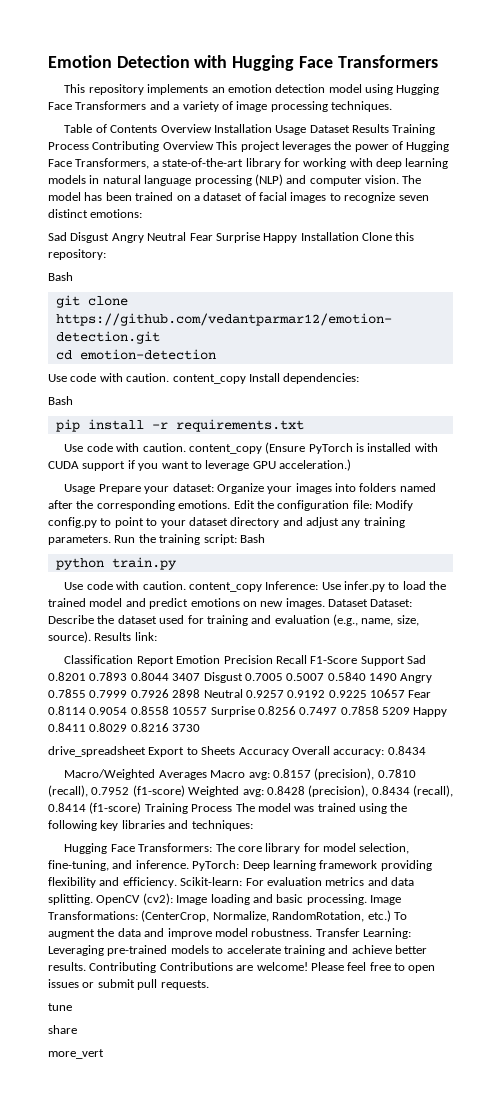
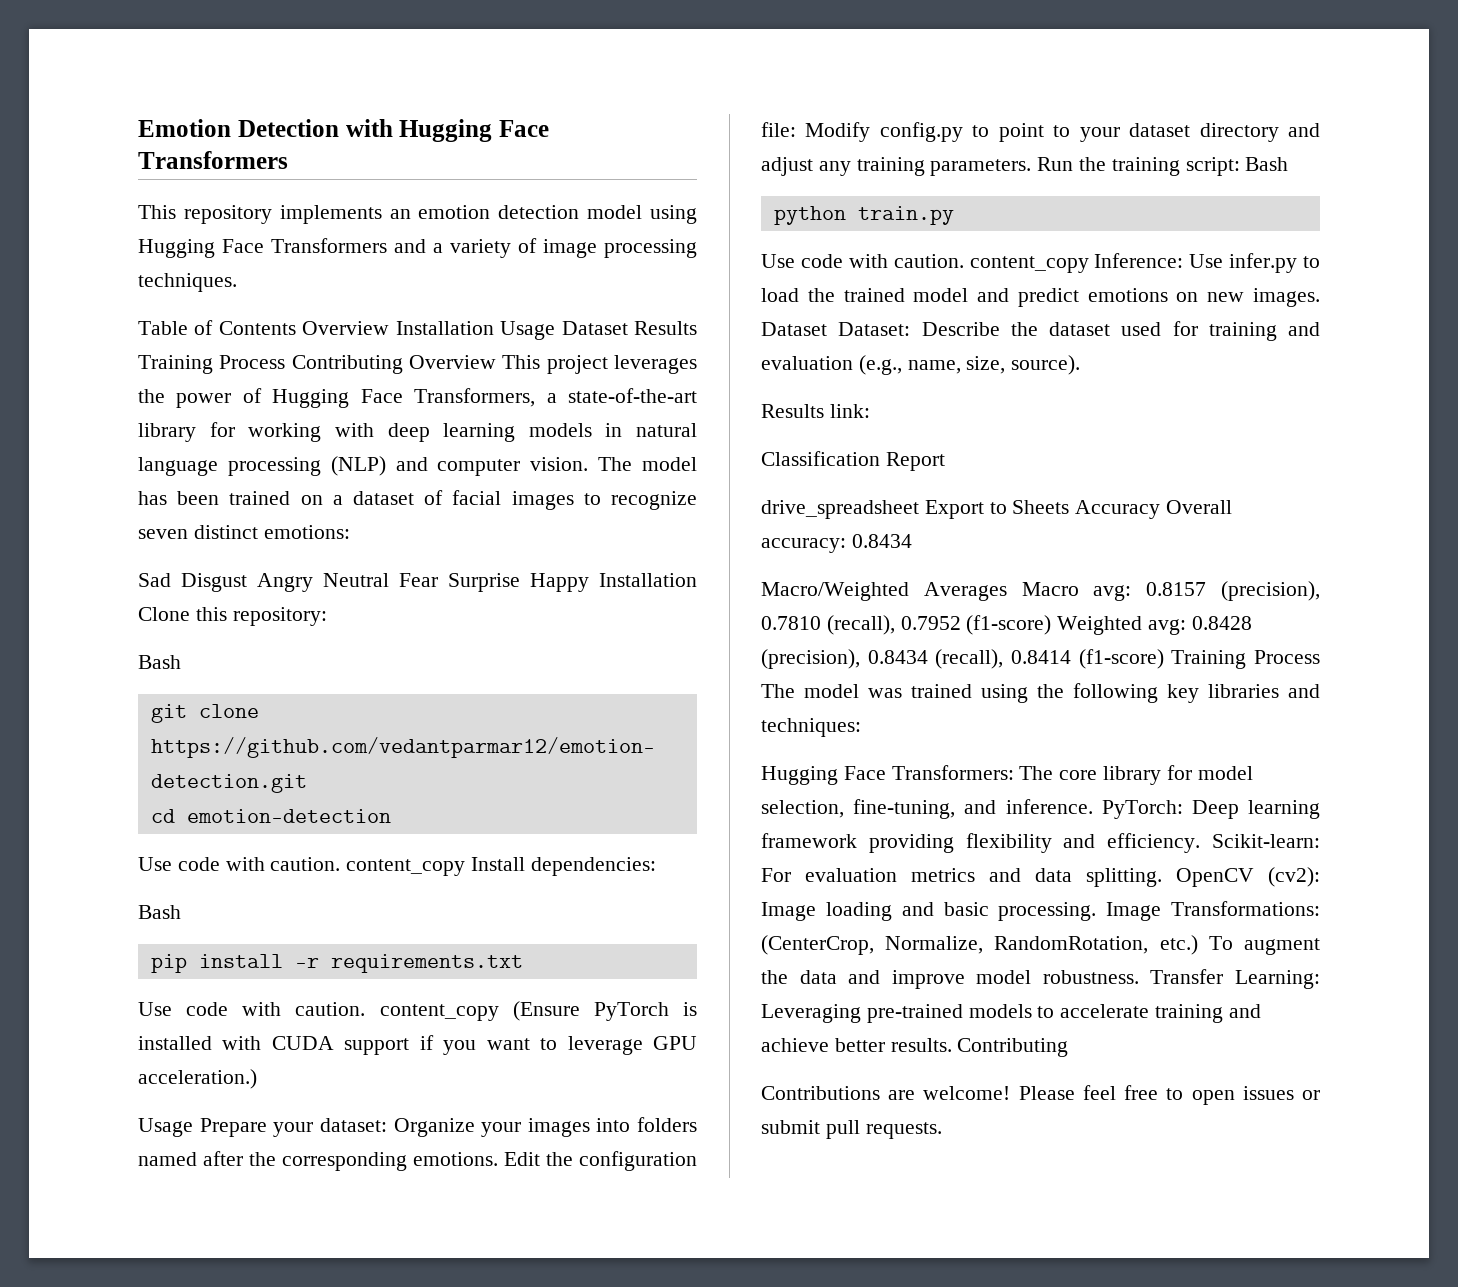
- Dataset Dataset: Describe the dataset used for training and evaluation (e.g., name, size, source). Results link:
+ Dataset Dataset: Describe the dataset used for training and evaluation (e.g., name, size, source).
+ Results link:
- Classification Report Emotion Precision Recall F1-Score Support Sad 0.8201 0.7893 0.8044 3407 Disgust 0.7005 0.5007 0.5840 1490 Angry 0.7855 0.7999 0.7926 2898 Neutral 0.9257 0.9192 0.9225 10657 Fear 0.8114 0.9054 0.8558 10557 Surprise 0.8256 0.7497 0.7858 5209 Happy 0.8411 0.8029 0.8216 3730
+ Classification Report
- Transfer Learning: Leveraging pre-trained models to accelerate training and achieve better results. Contributing Contributions are welcome!
+ Transfer Learning: Leveraging pre-trained models to accelerate training and achieve better results. Contributing
+ Contributions are welcome!
- tune
- share
- more_vert

